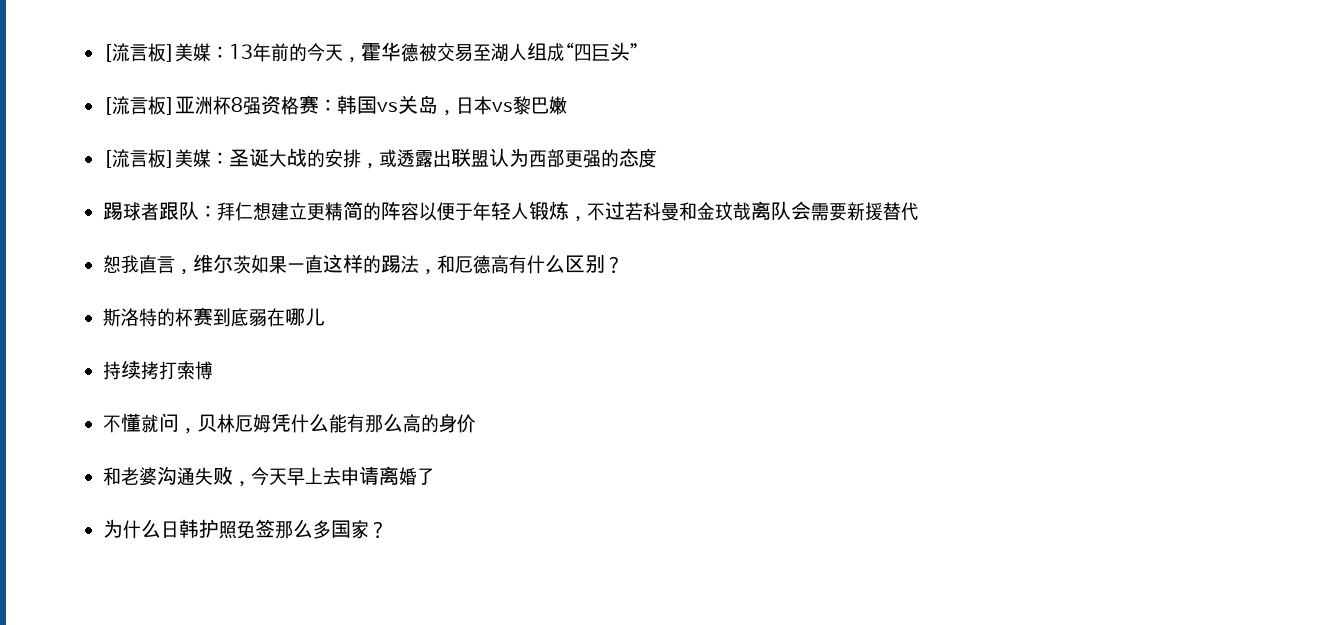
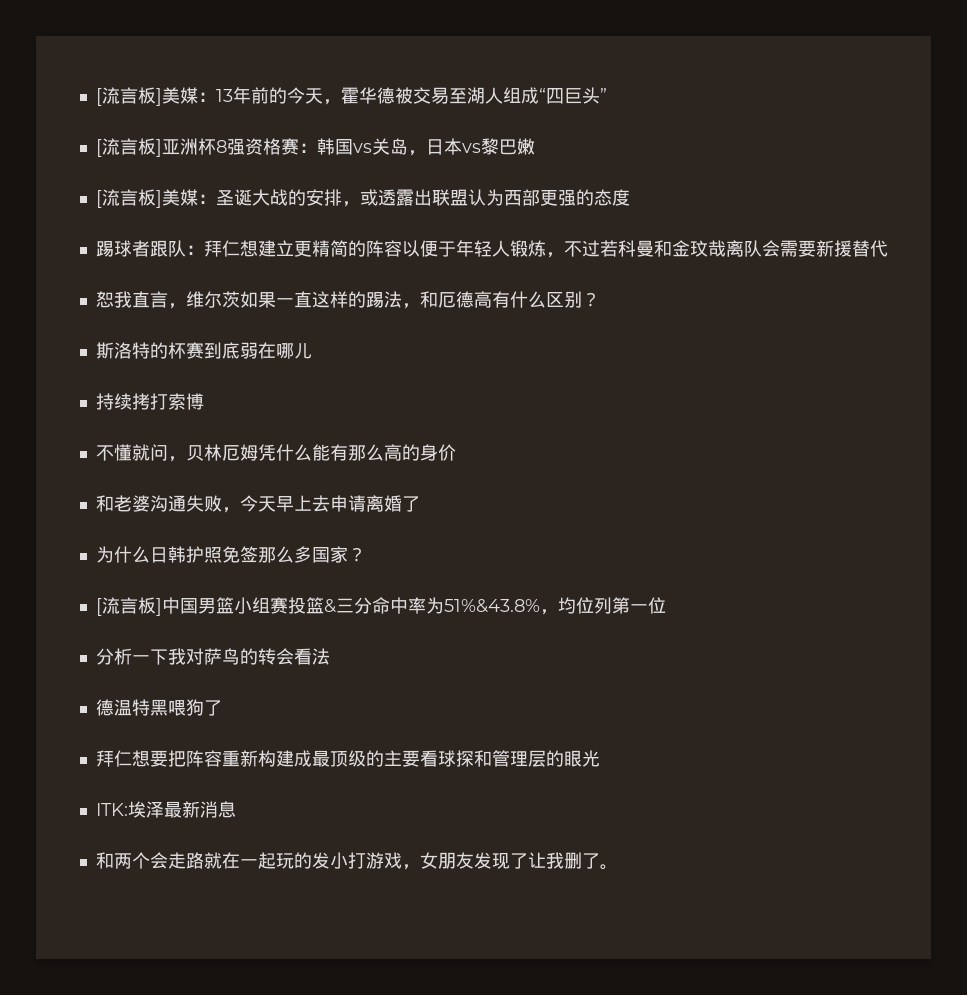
+ [流言板]中国男篮小组赛投篮&三分命中率为51%&43.8%，均位列第一位
+ 分析一下我对萨鸟的转会看法
+ 德温特黑喂狗了
+ 拜仁想要把阵容重新构建成最顶级的主要看球探和管理层的眼光
+ ITK:埃泽最新消息
+ 和两个会走路就在一起玩的发小打游戏，女朋友发现了让我删了。

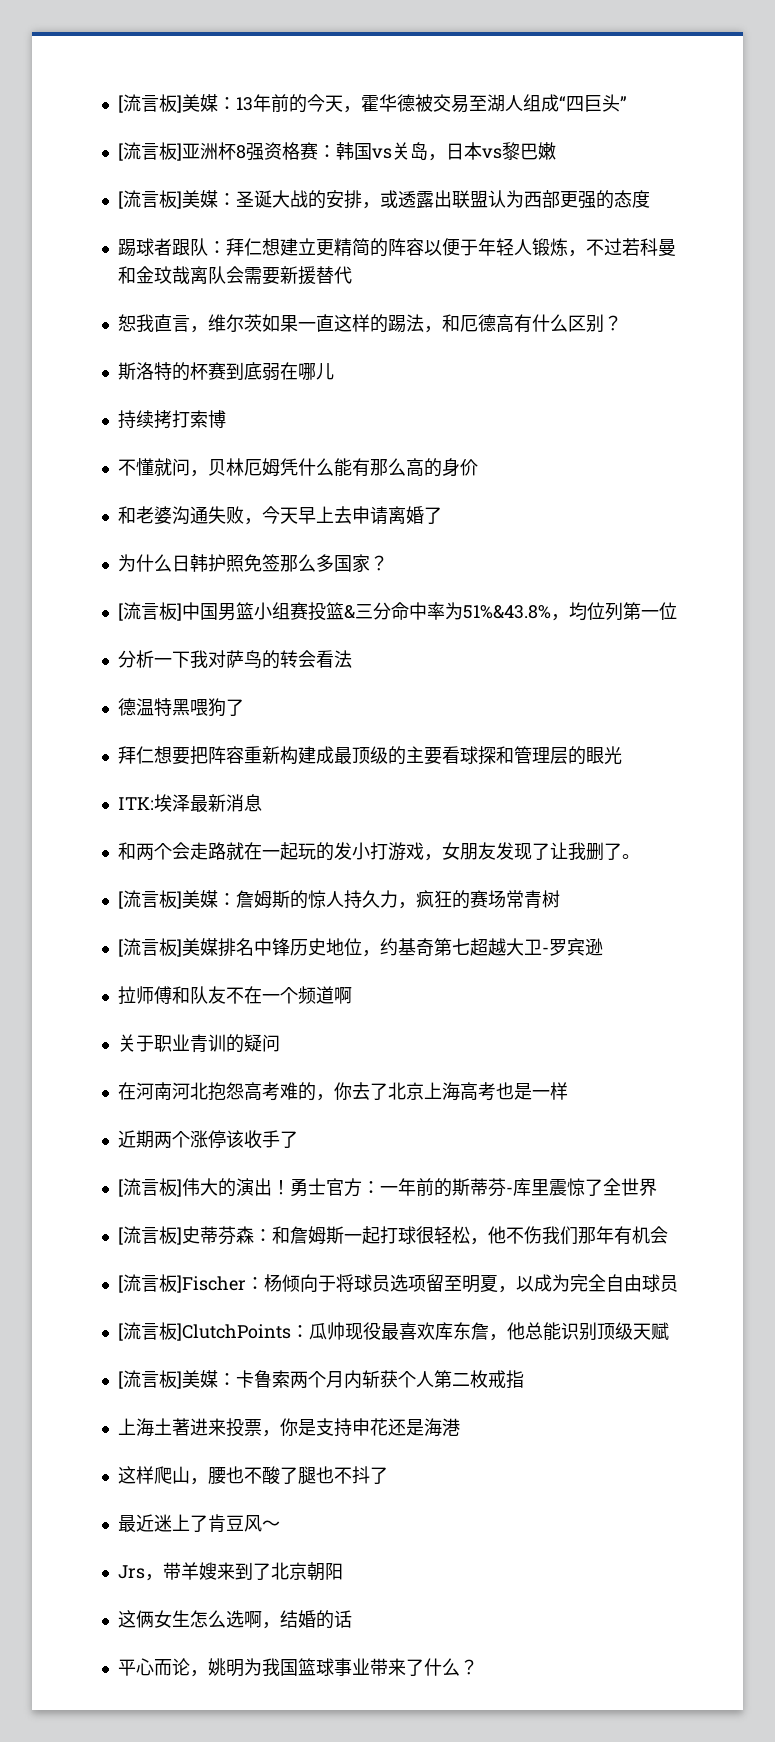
+ [流言板]美媒：詹姆斯的惊人持久力，疯狂的赛场常青树
+ [流言板]美媒排名中锋历史地位，约基奇第七超越大卫-罗宾逊
+ 拉师傅和队友不在一个频道啊
+ 关于职业青训的疑问
+ 在河南河北抱怨高考难的，你去了北京上海高考也是一样
+ 近期两个涨停该收手了
+ [流言板]伟大的演出！勇士官方：一年前的斯蒂芬-库里震惊了全世界
+ [流言板]史蒂芬森：和詹姆斯一起打球很轻松，他不伤我们那年有机会
+ [流言板]Fischer：杨倾向于将球员选项留至明夏，以成为完全自由球员
+ [流言板]ClutchPoints：瓜帅现役最喜欢库东詹，他总能识别顶级天赋
+ [流言板]美媒：卡鲁索两个月内斩获个人第二枚戒指
+ 上海土著进来投票，你是支持申花还是海港
+ 这样爬山，腰也不酸了腿也不抖了
+ 最近迷上了肯豆风～
+ Jrs，带羊嫂来到了北京朝阳
+ 这俩女生怎么选啊，结婚的话
+ 平心而论，姚明为我国篮球事业带来了什么？

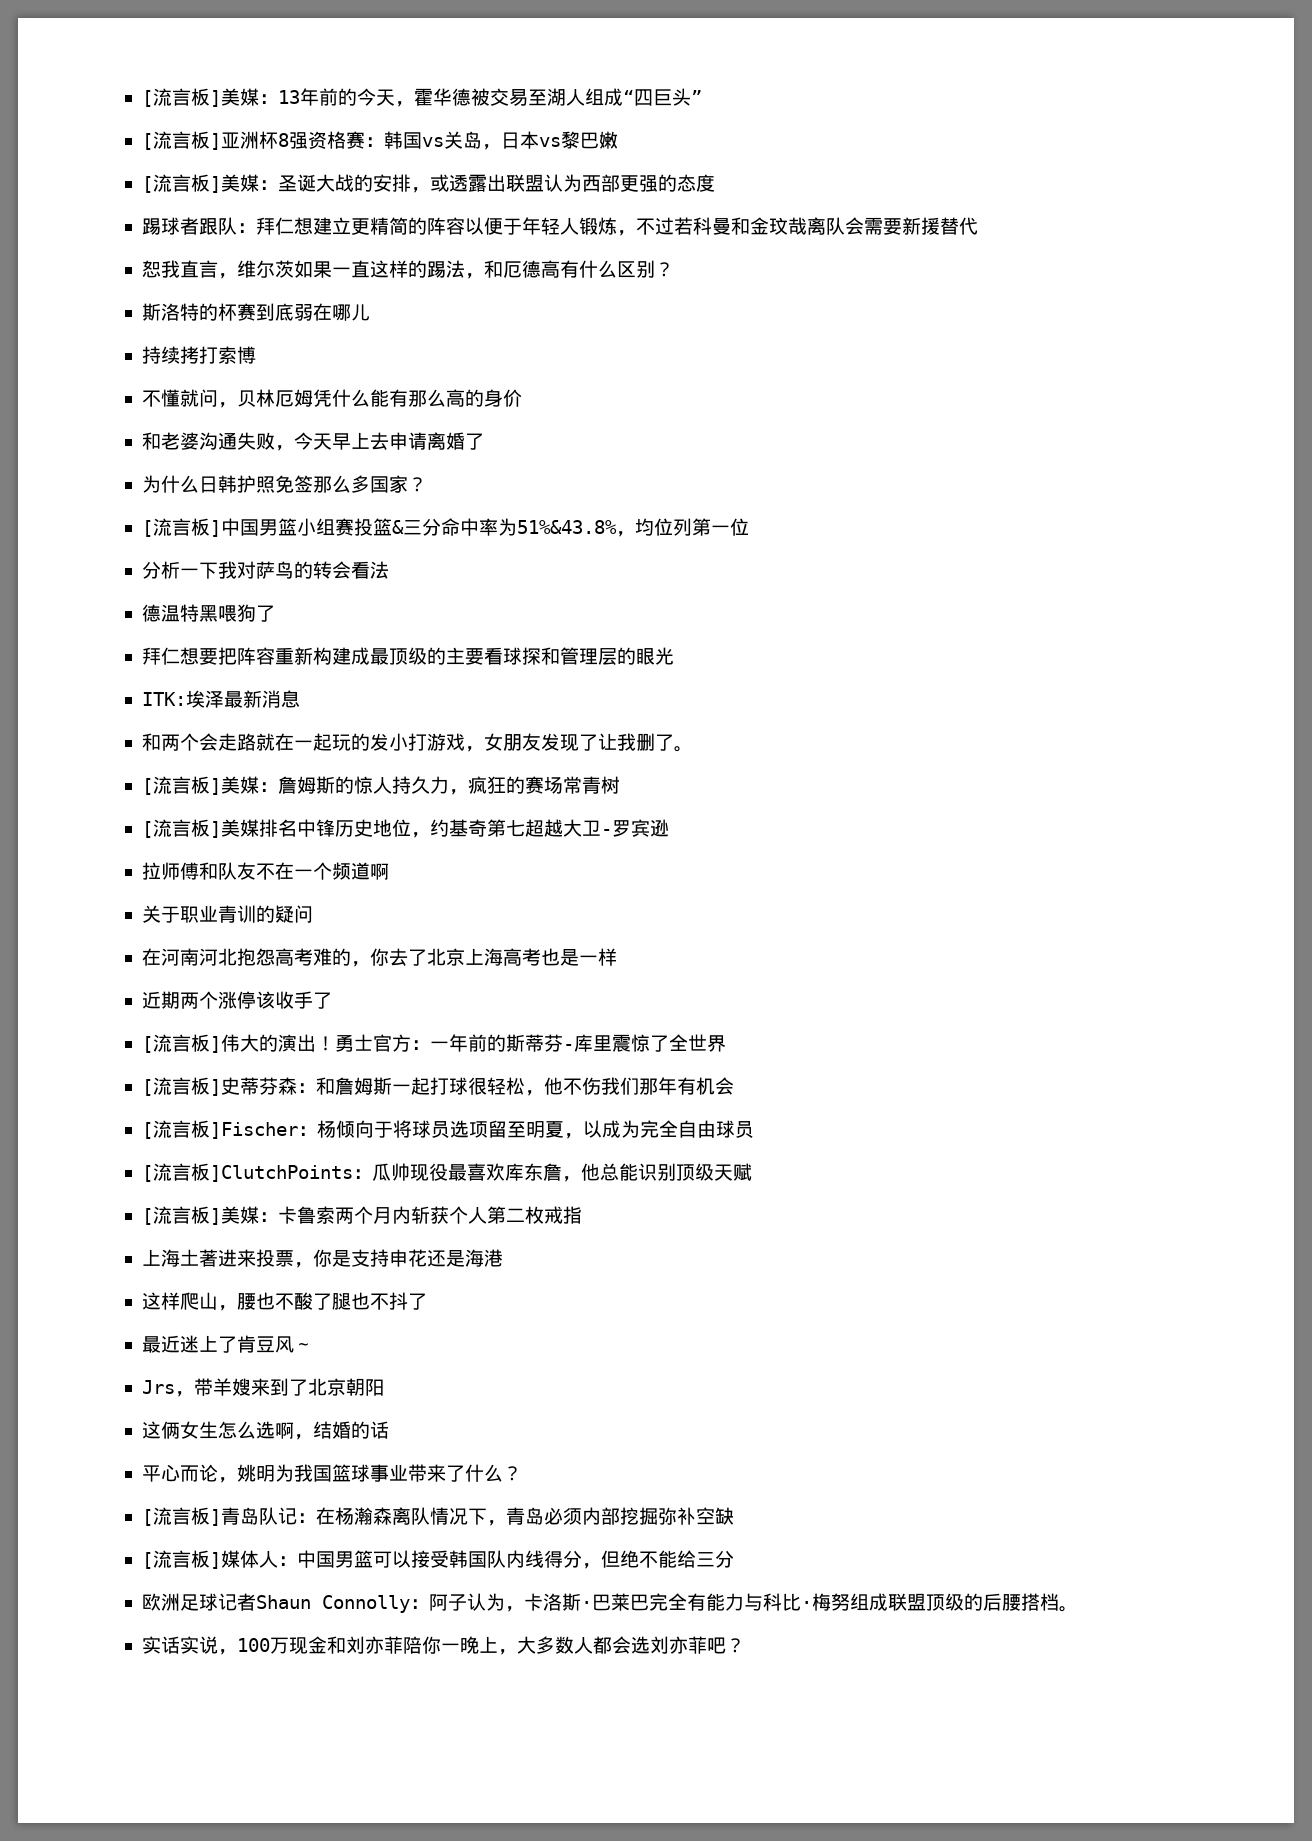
+ [流言板]青岛队记：在杨瀚森离队情况下，青岛必须内部挖掘弥补空缺
+ [流言板]媒体人：中国男篮可以接受韩国队内线得分，但绝不能给三分
+ 欧洲足球记者Shaun Connolly：阿子认为，卡洛斯·巴莱巴完全有能力与科比·梅努组成联盟顶级的后腰搭档。
+ 实话实说，100万现金和刘亦菲陪你一晚上，大多数人都会选刘亦菲吧？

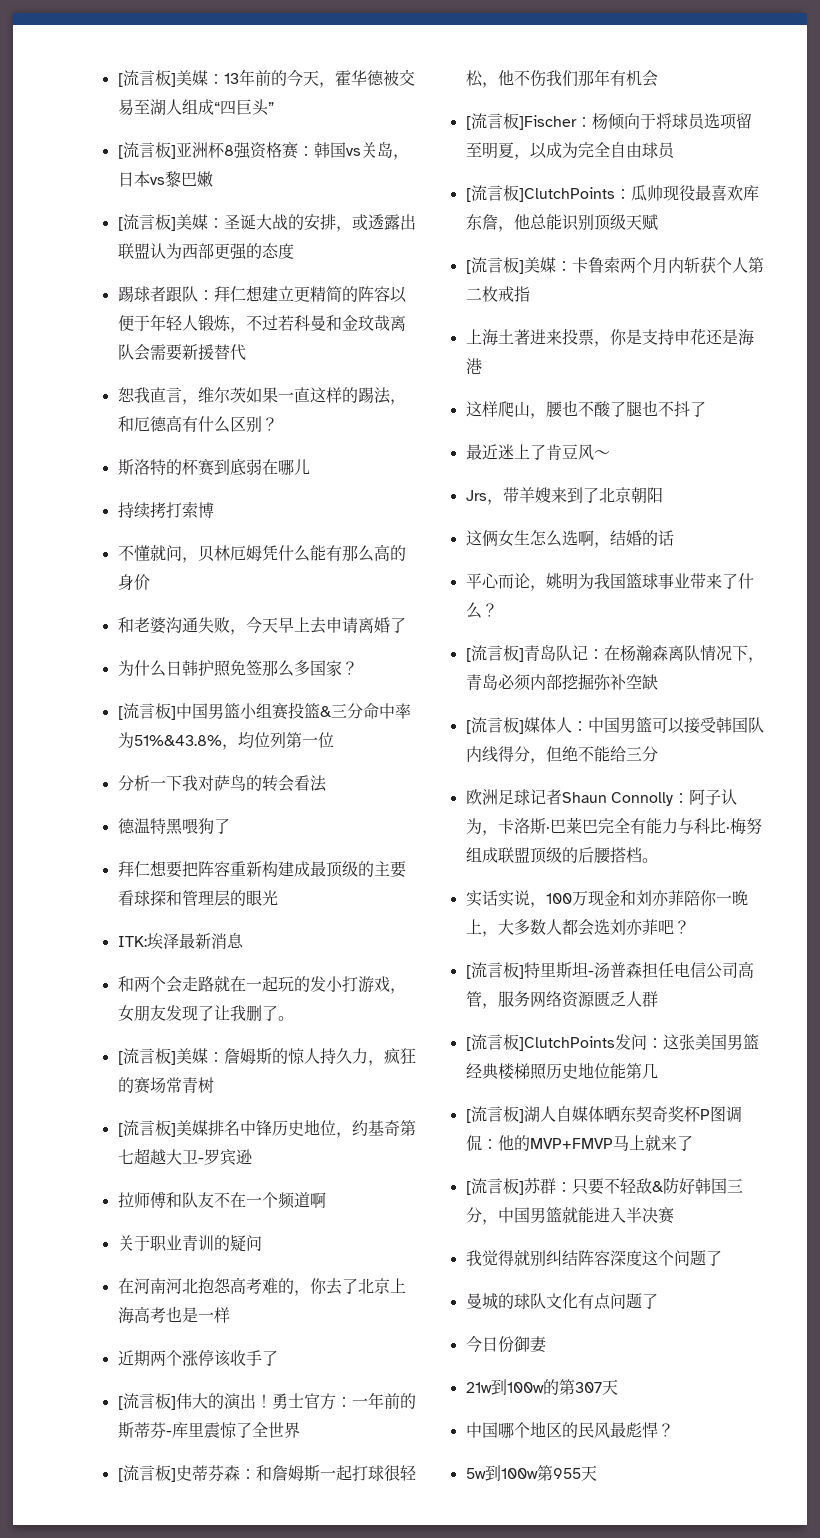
+ [流言板]特里斯坦-汤普森担任电信公司高管，服务网络资源匮乏人群
+ [流言板]ClutchPoints发问：这张美国男篮经典楼梯照历史地位能第几
+ [流言板]湖人自媒体晒东契奇奖杯P图调侃：他的MVP+FMVP马上就来了
+ [流言板]苏群：只要不轻敌&防好韩国三分，中国男篮就能进入半决赛
+ 我觉得就别纠结阵容深度这个问题了
+ 曼城的球队文化有点问题了
+ 今日份御妻
+ 21w到100w的第307天
+ 中国哪个地区的民风最彪悍？
+ 5w到100w第955天

